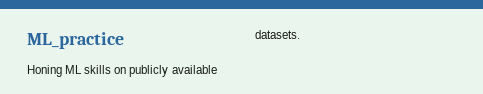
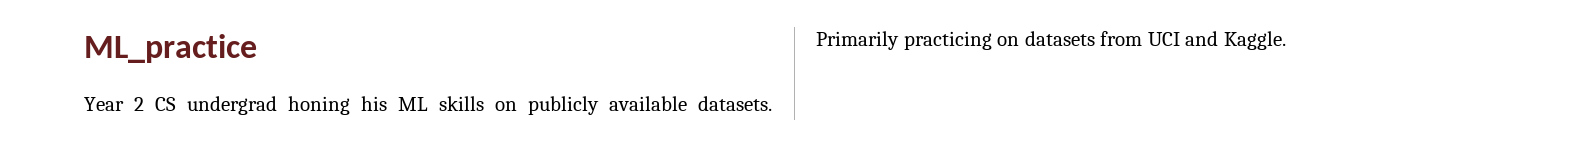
- Honing ML skills on publicly available datasets.
+ Year 2 CS undergrad honing his ML skills on publicly available datasets.
+ Primarily practicing on datasets from UCI and Kaggle.

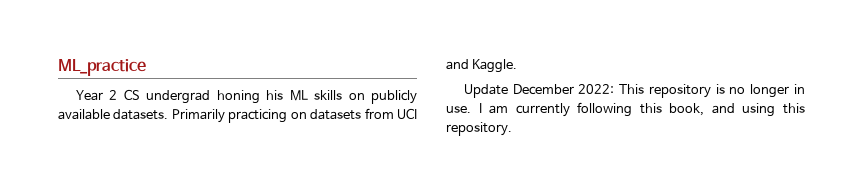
+ Update December 2022: This repository is no longer in use. I am currently following this book, and using this repository.

